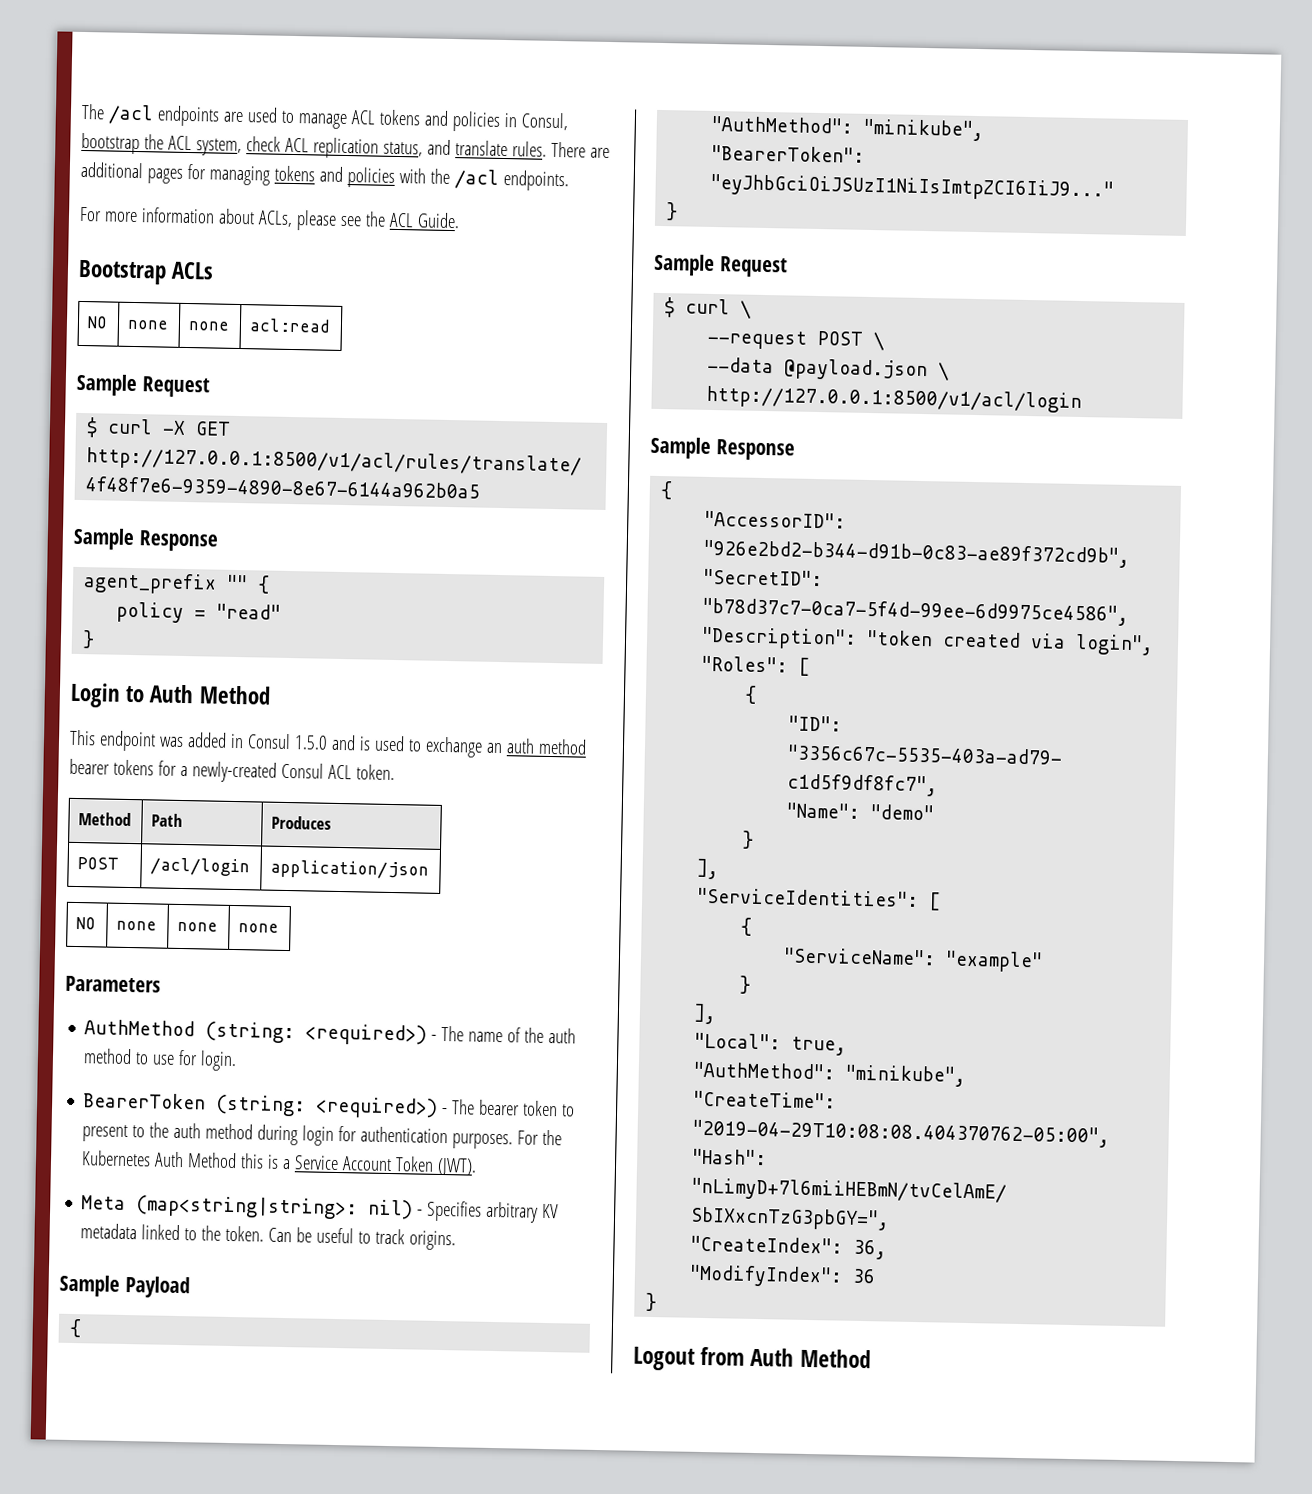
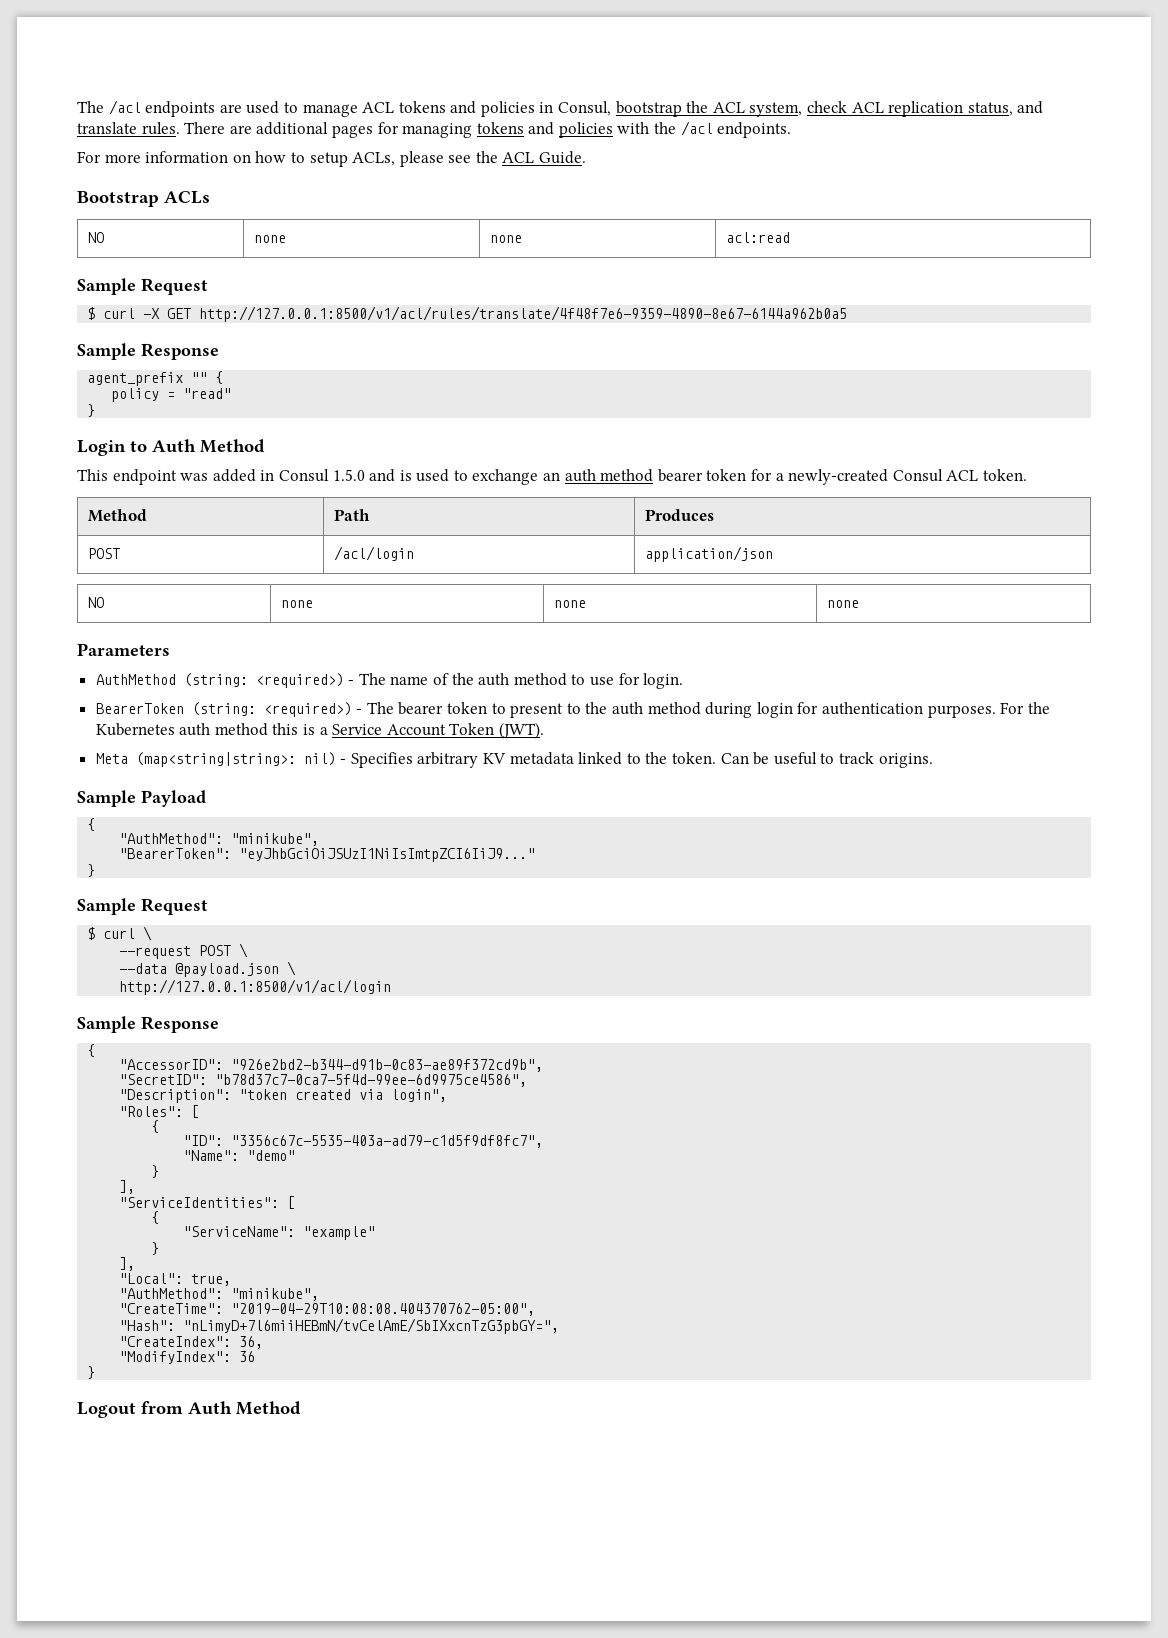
- For more information about ACLs, please see the ACL Guide.
+ For more information on how to setup ACLs, please see the ACL Guide.
- This endpoint was added in Consul 1.5.0 and is used to exchange an auth method bearer tokens for a newly-created Consul ACL token.
+ This endpoint was added in Consul 1.5.0 and is used to exchange an auth method bearer token for a newly-created Consul ACL token.
- For the Kubernetes Auth Method this is a Service Account Token (JWT).
+ For the Kubernetes auth method this is a Service Account Token (JWT).

